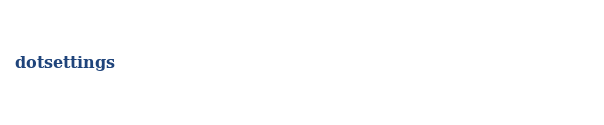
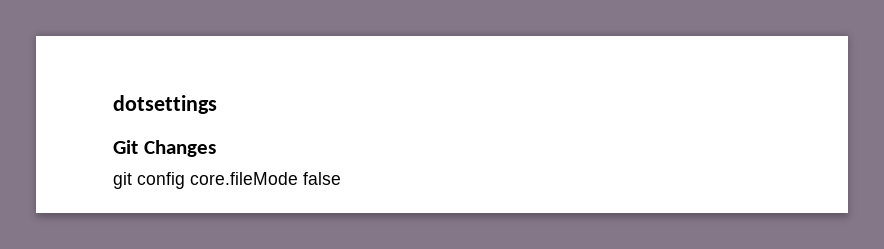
+ Git Changes
+ git config core.fileMode false

